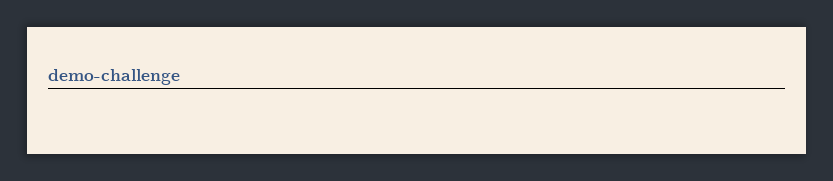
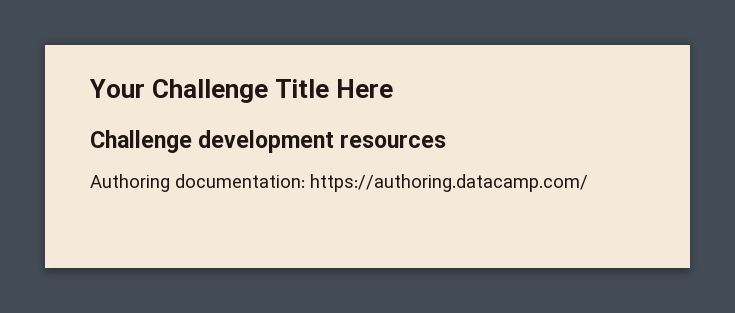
- demo-challenge
+ Your Challenge Title Here
+ Challenge development resources
+ Authoring documentation: https://authoring.datacamp.com/

